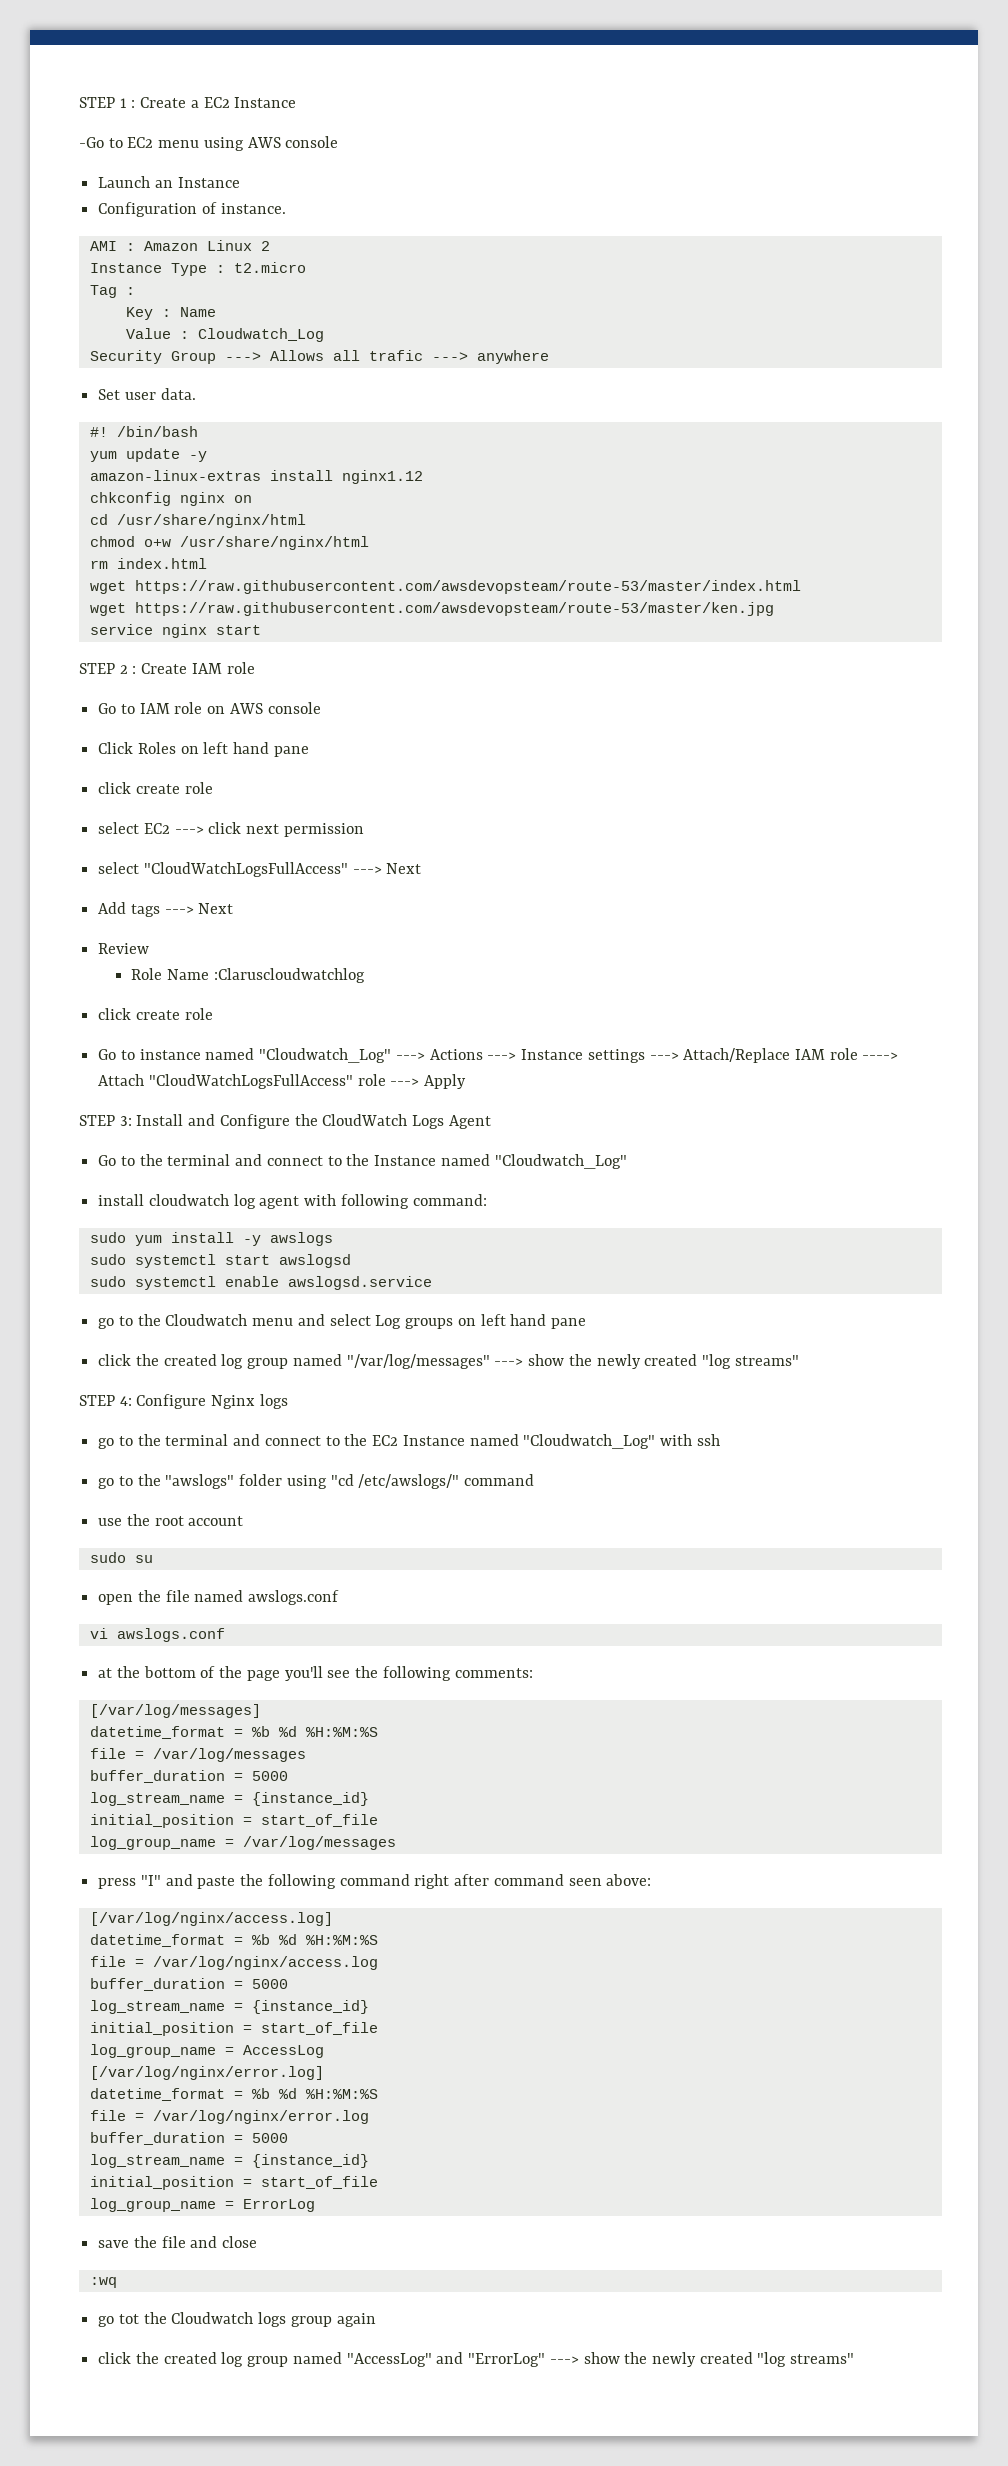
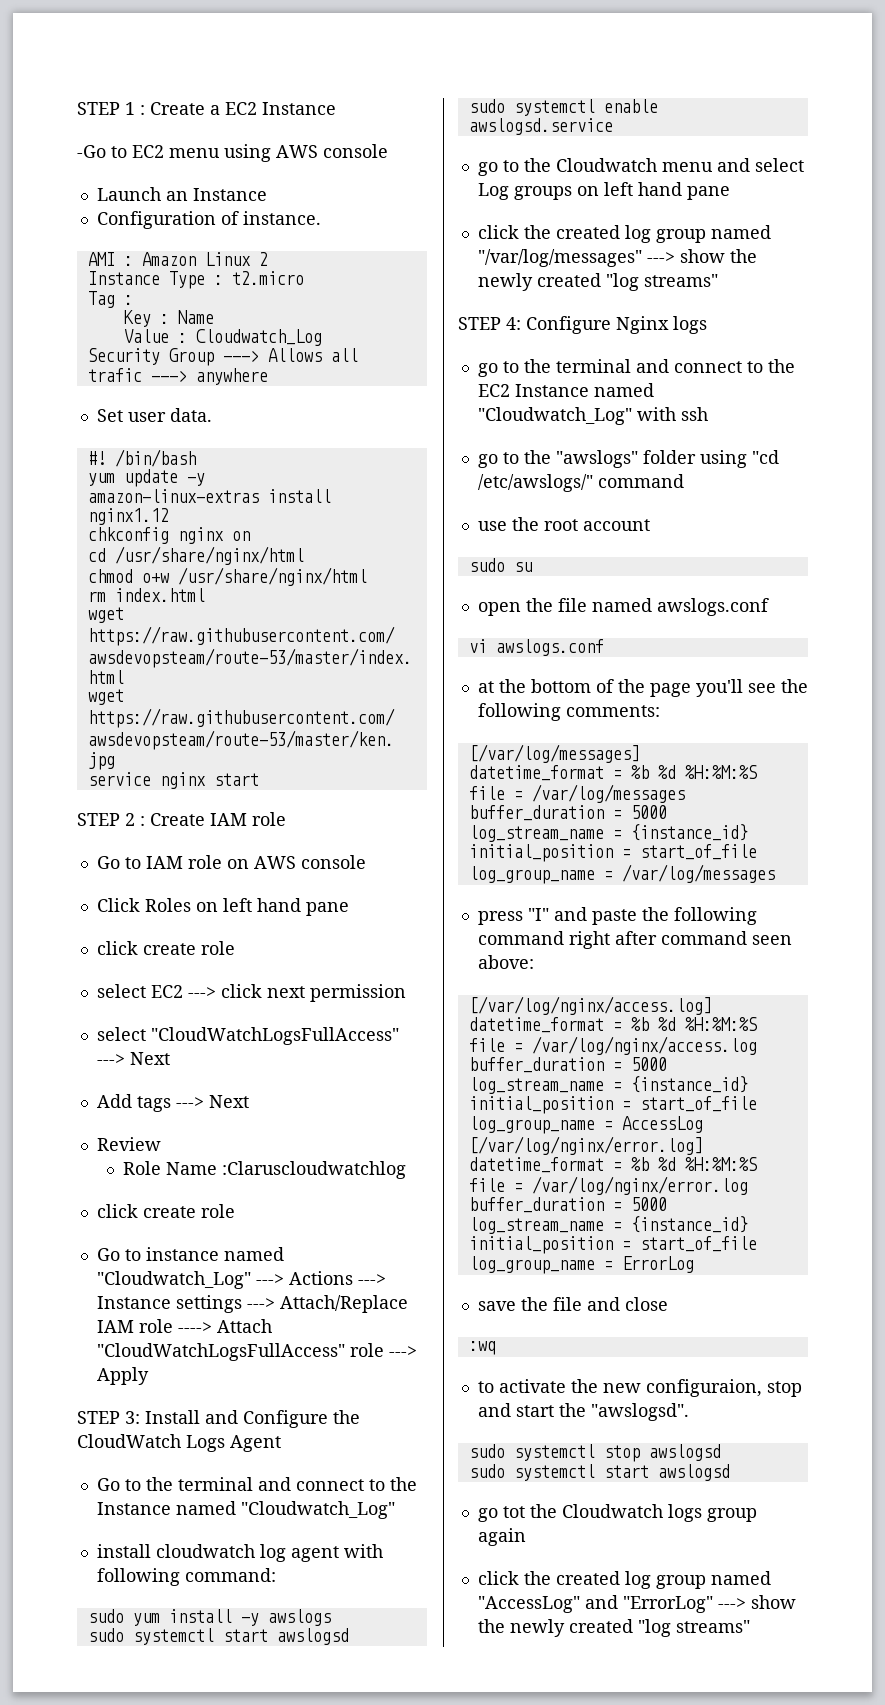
+ to activate the new configuraion, stop and start the "awslogsd".
+ sudo systemctl stop awslogsd
+ sudo systemctl start awslogsd

